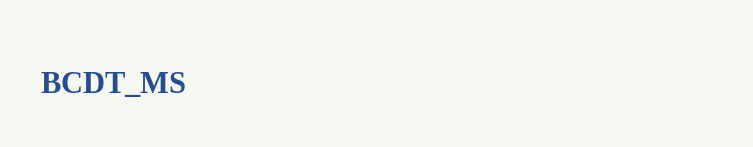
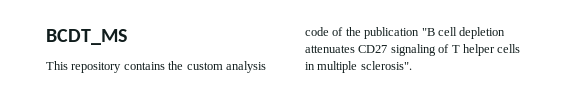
+ This repository contains the custom analysis code of the publication "B cell depletion attenuates CD27 signaling of T helper cells in multiple sclerosis".

